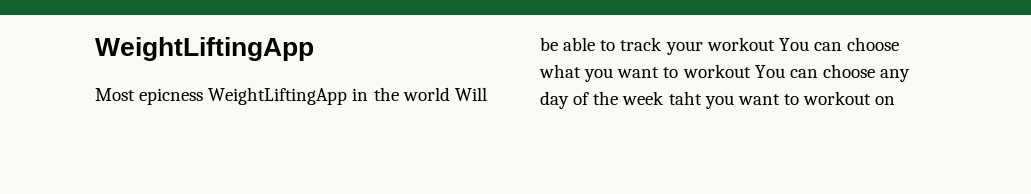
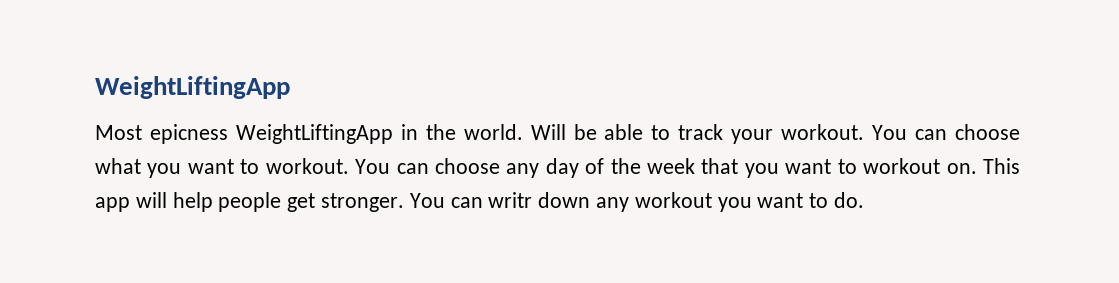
- Most epicness WeightLiftingApp in the world Will be able to track your workout You can choose what you want to workout You can choose any day of the week taht you want to workout on
+ Most epicness WeightLiftingApp in the world. Will be able to track your workout. You can choose what you want to workout. You can choose any day of the week that you want to workout on. This app will help people get stronger. You can writr down any workout you want to do.

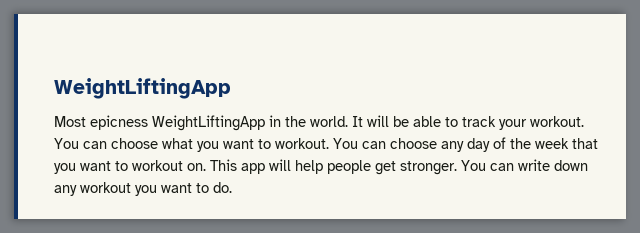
- Will be able to track your workout.
+ It will be able to track your workout.
- You can writr down any workout you want to do.
+ You can write down any workout you want to do.

